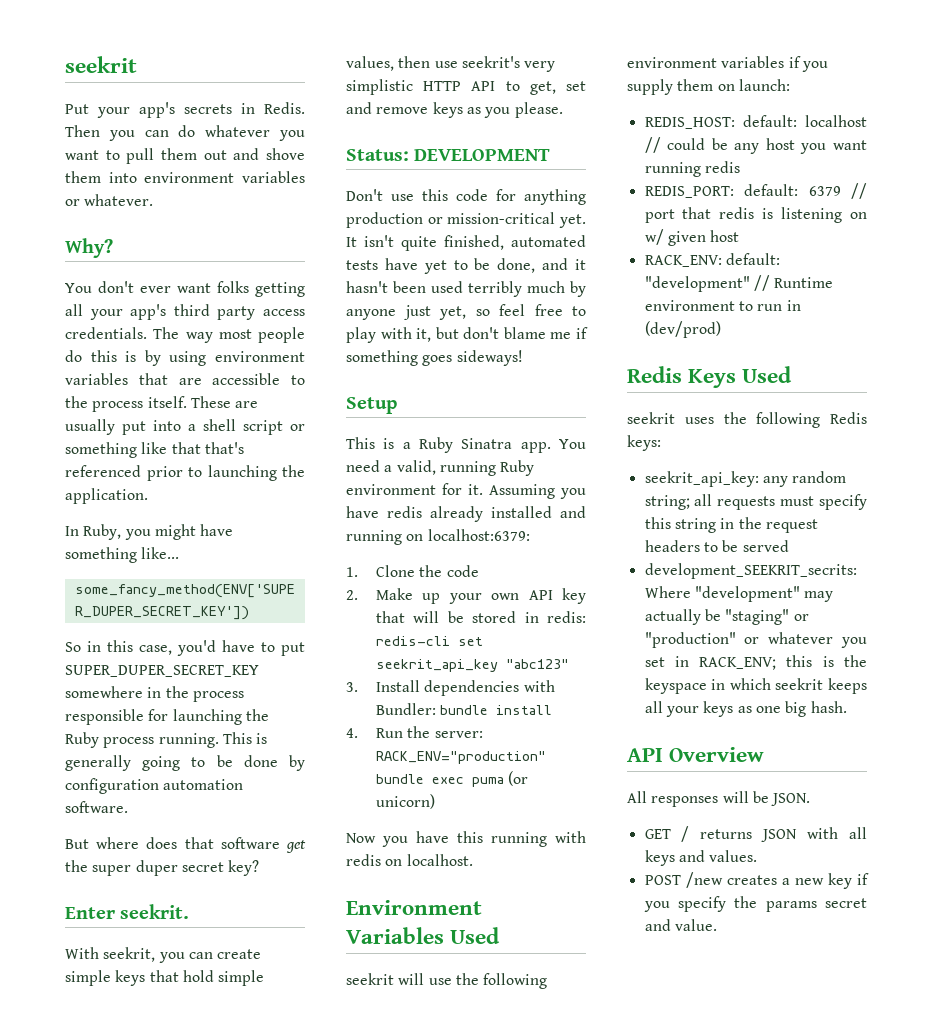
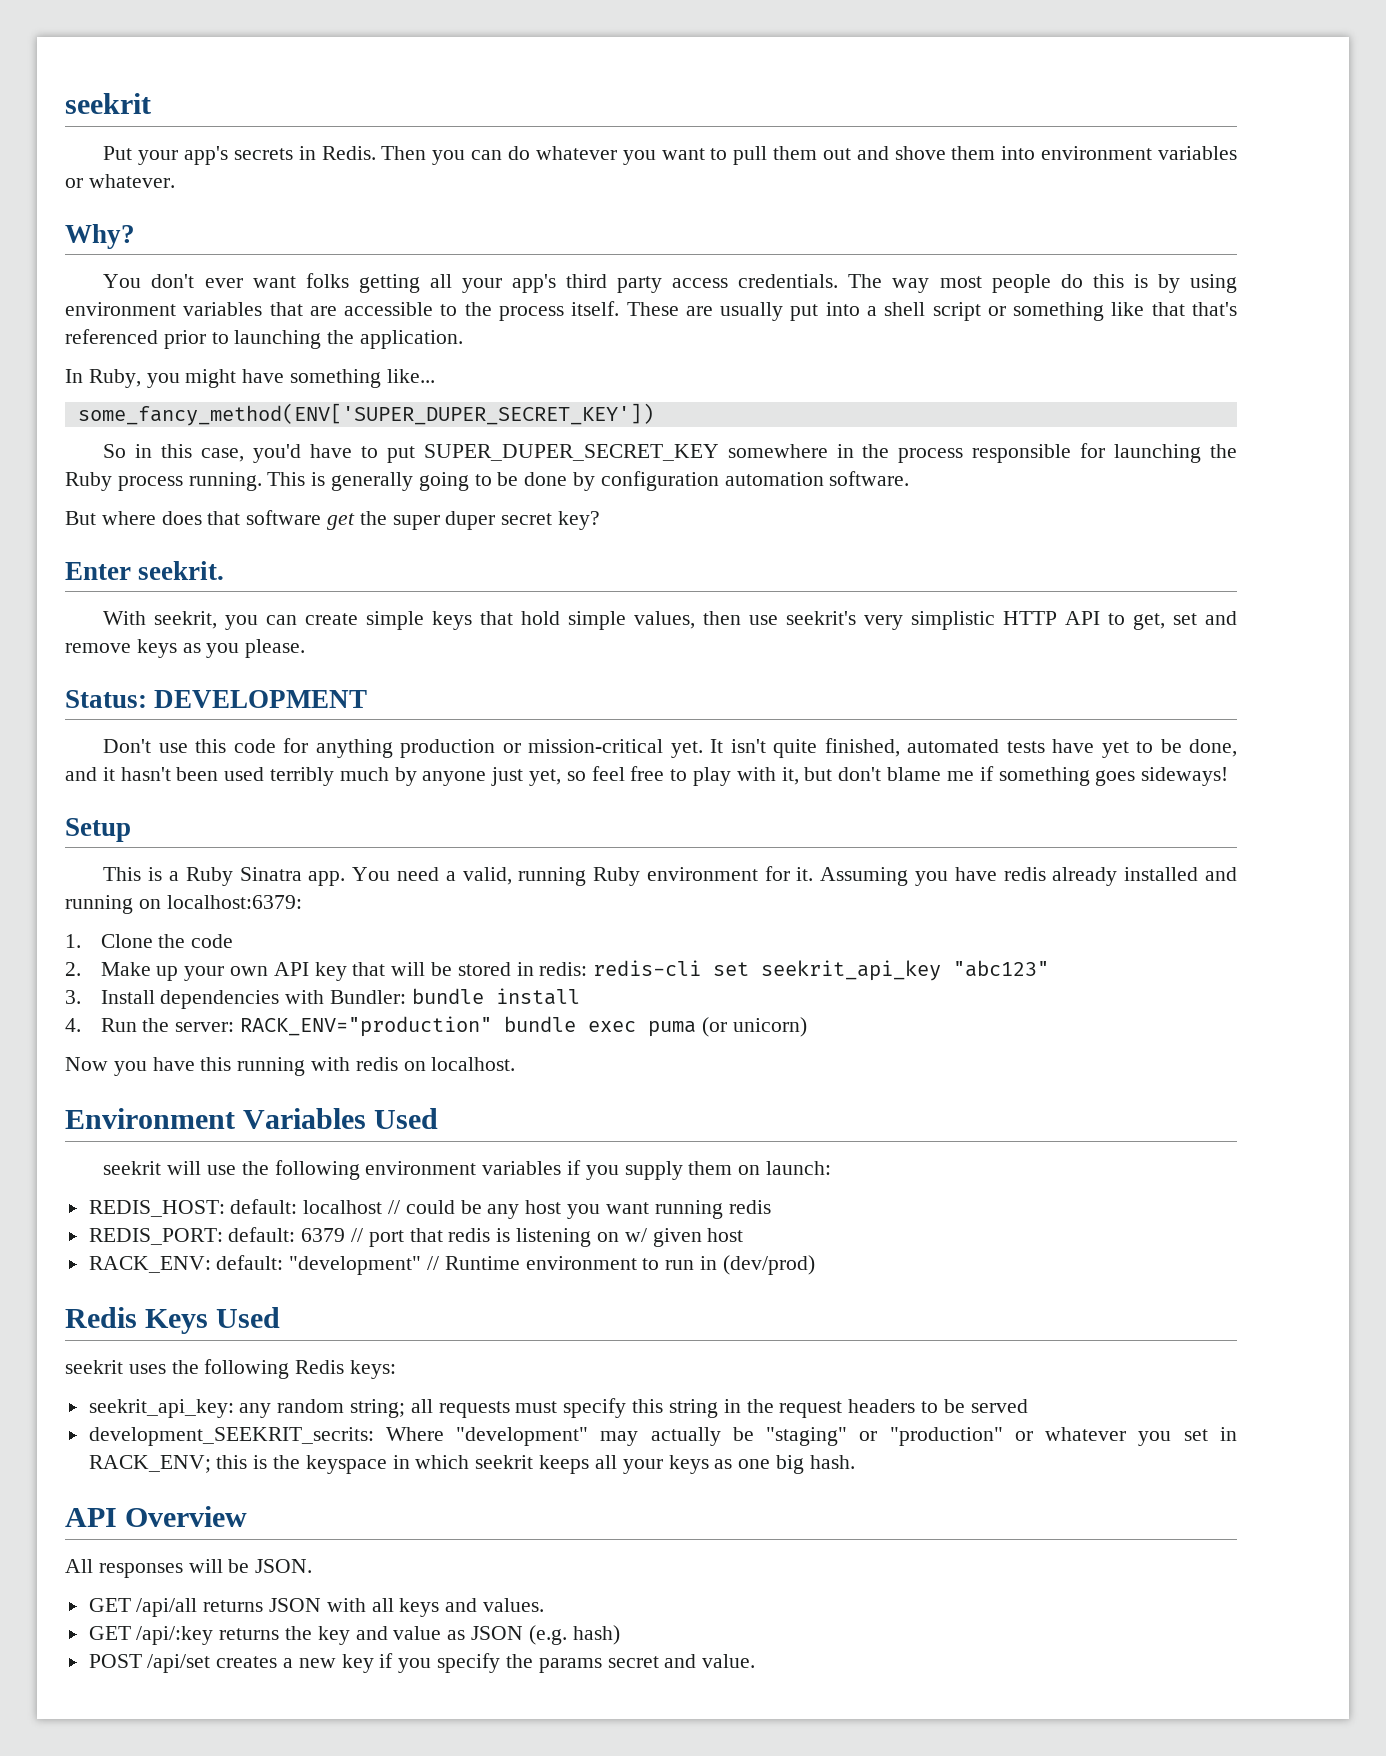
- GET / returns JSON with all keys and values.
+ GET /api/all returns JSON with all keys and values.
+ GET /api/:key returns the key and value as JSON (e.g. hash)
- POST /new creates a new key if you specify the params secret and value.
+ POST /api/set creates a new key if you specify the params secret and value.

